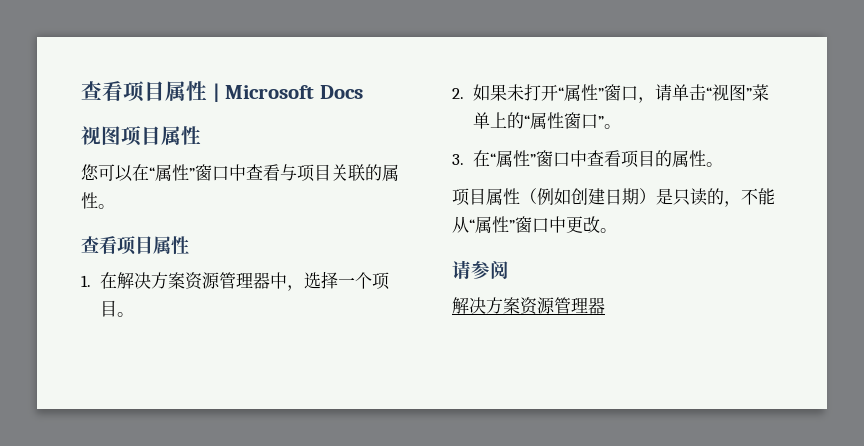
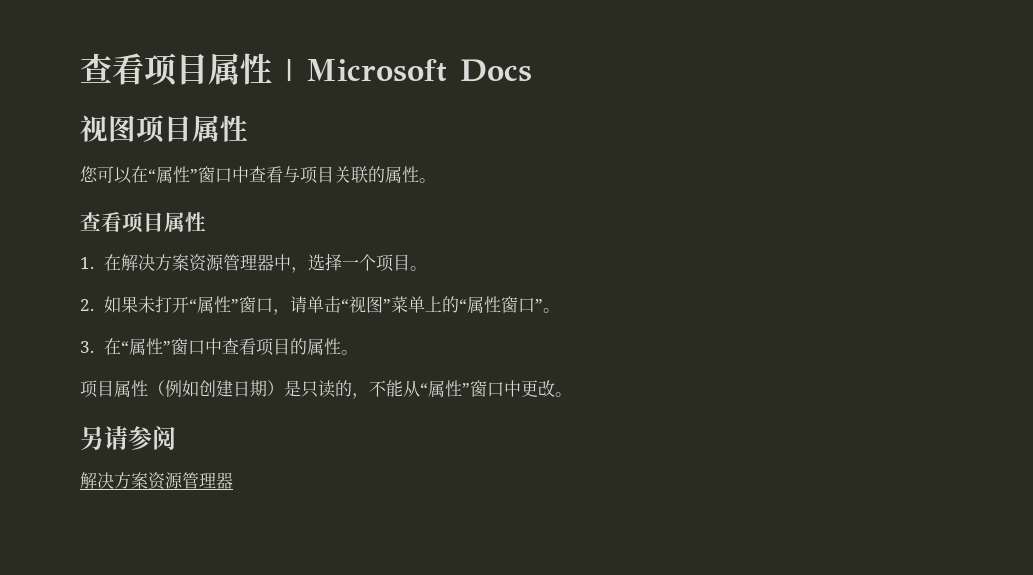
- 请参阅
+ 另请参阅

